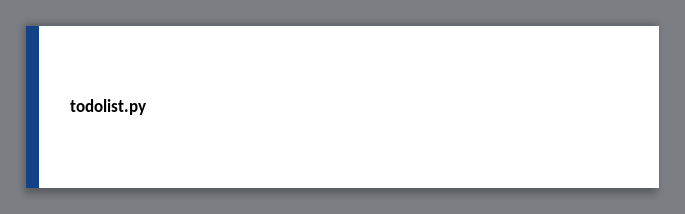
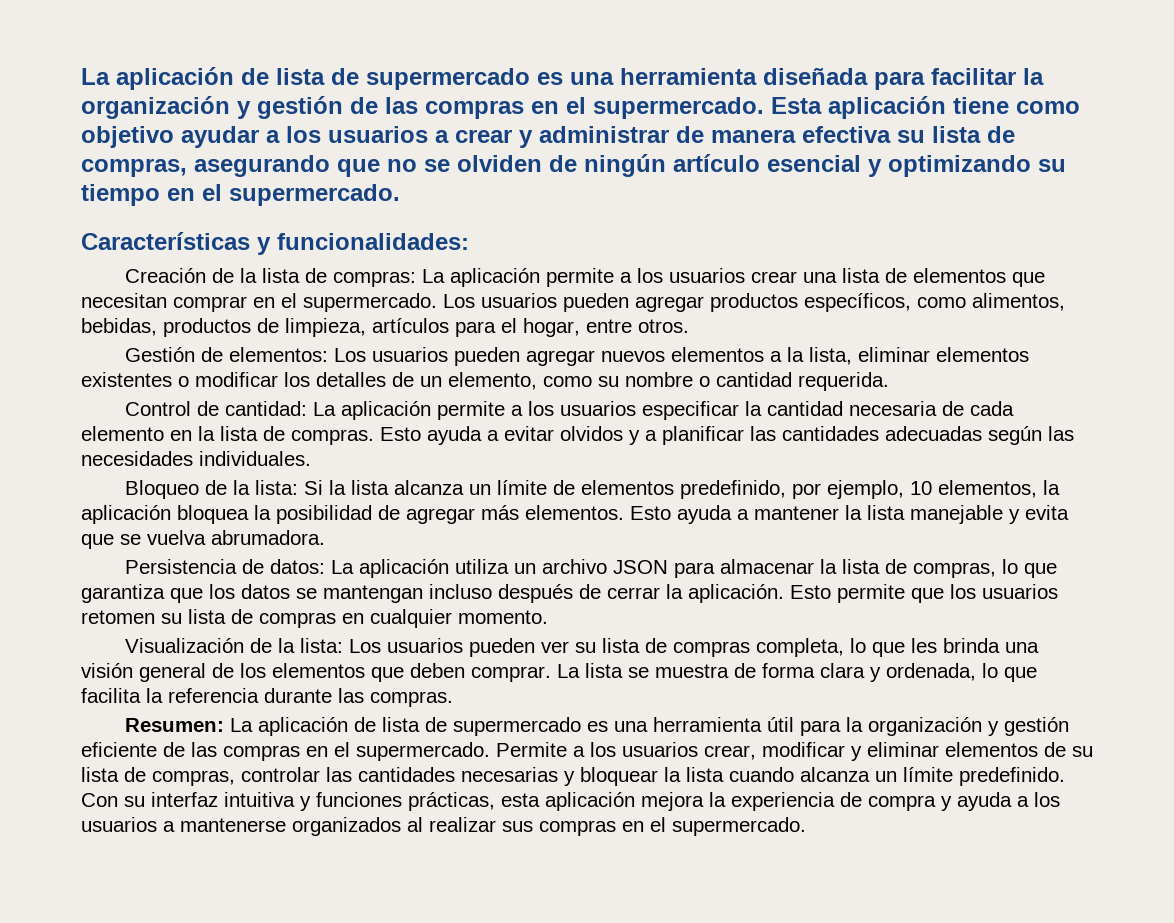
- todolist.py
+ La aplicación de lista de supermercado es una herramienta diseñada para facilitar la organización y gestión de las compras en el supermercado. Esta aplicación tiene como objetivo ayudar a los usuarios a crear y administrar de manera efectiva su lista de compras, asegurando que no se olviden de ningún artículo esencial y optimizando su tiempo en el supermercado.
+ Características y funcionalidades:
+ Creación de la lista de compras: La aplicación permite a los usuarios crear una lista de elementos que necesitan comprar en el supermercado. Los usuarios pueden agregar productos específicos, como alimentos, bebidas, productos de limpieza, artículos para el hogar, entre otros.
+ Gestión de elementos: Los usuarios pueden agregar nuevos elementos a la lista, eliminar elementos existentes o modificar los detalles de un elemento, como su nombre o cantidad requerida.
+ Control de cantidad: La aplicación permite a los usuarios especificar la cantidad necesaria de cada elemento en la lista de compras. Esto ayuda a evitar olvidos y a planificar las cantidades adecuadas según las necesidades individuales.
+ Bloqueo de la lista: Si la lista alcanza un límite de elementos predefinido, por ejemplo, 10 elementos, la aplicación bloquea la posibilidad de agregar más elementos. Esto ayuda a mantener la lista manejable y evita que se vuelva abrumadora.
+ Persistencia de datos: La aplicación utiliza un archivo JSON para almacenar la lista de compras, lo que garantiza que los datos se mantengan incluso después de cerrar la aplicación. Esto permite que los usuarios retomen su lista de compras en cualquier momento.
+ Visualización de la lista: Los usuarios pueden ver su lista de compras completa, lo que les brinda una visión general de los elementos que deben comprar. La lista se muestra de forma clara y ordenada, lo que facilita la referencia durante las compras.
+ Resumen: La aplicación de lista de supermercado es una herramienta útil para la organización y gestión eficiente de las compras en el supermercado. Permite a los usuarios crear, modificar y eliminar elementos de su lista de compras, controlar las cantidades necesarias y bloquear la lista cuando alcanza un límite predefinido. Con su interfaz intuitiva y funciones prácticas, esta aplicación mejora la experiencia de compra y ayuda a los usuarios a mantenerse organizados al realizar sus compras en el supermercado.

